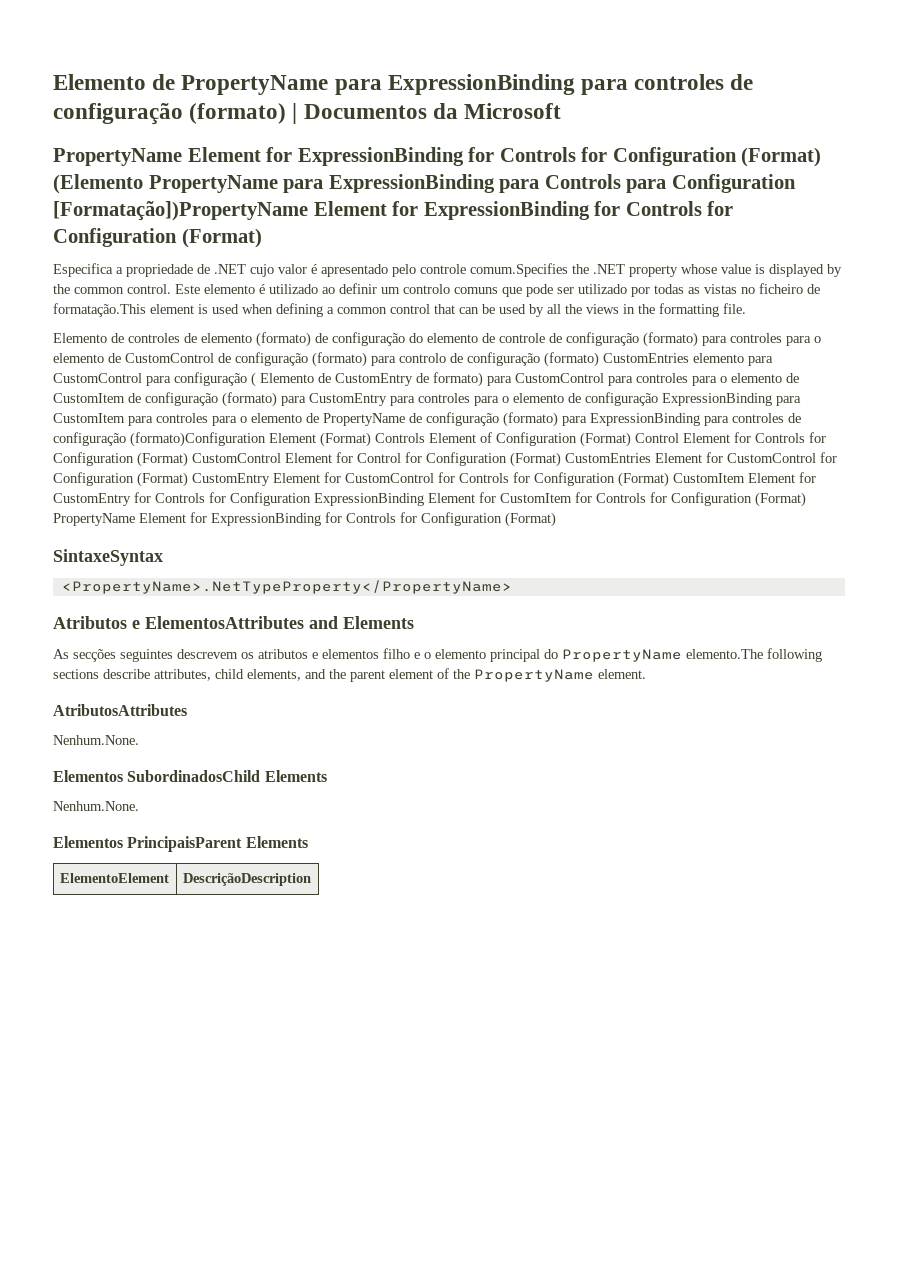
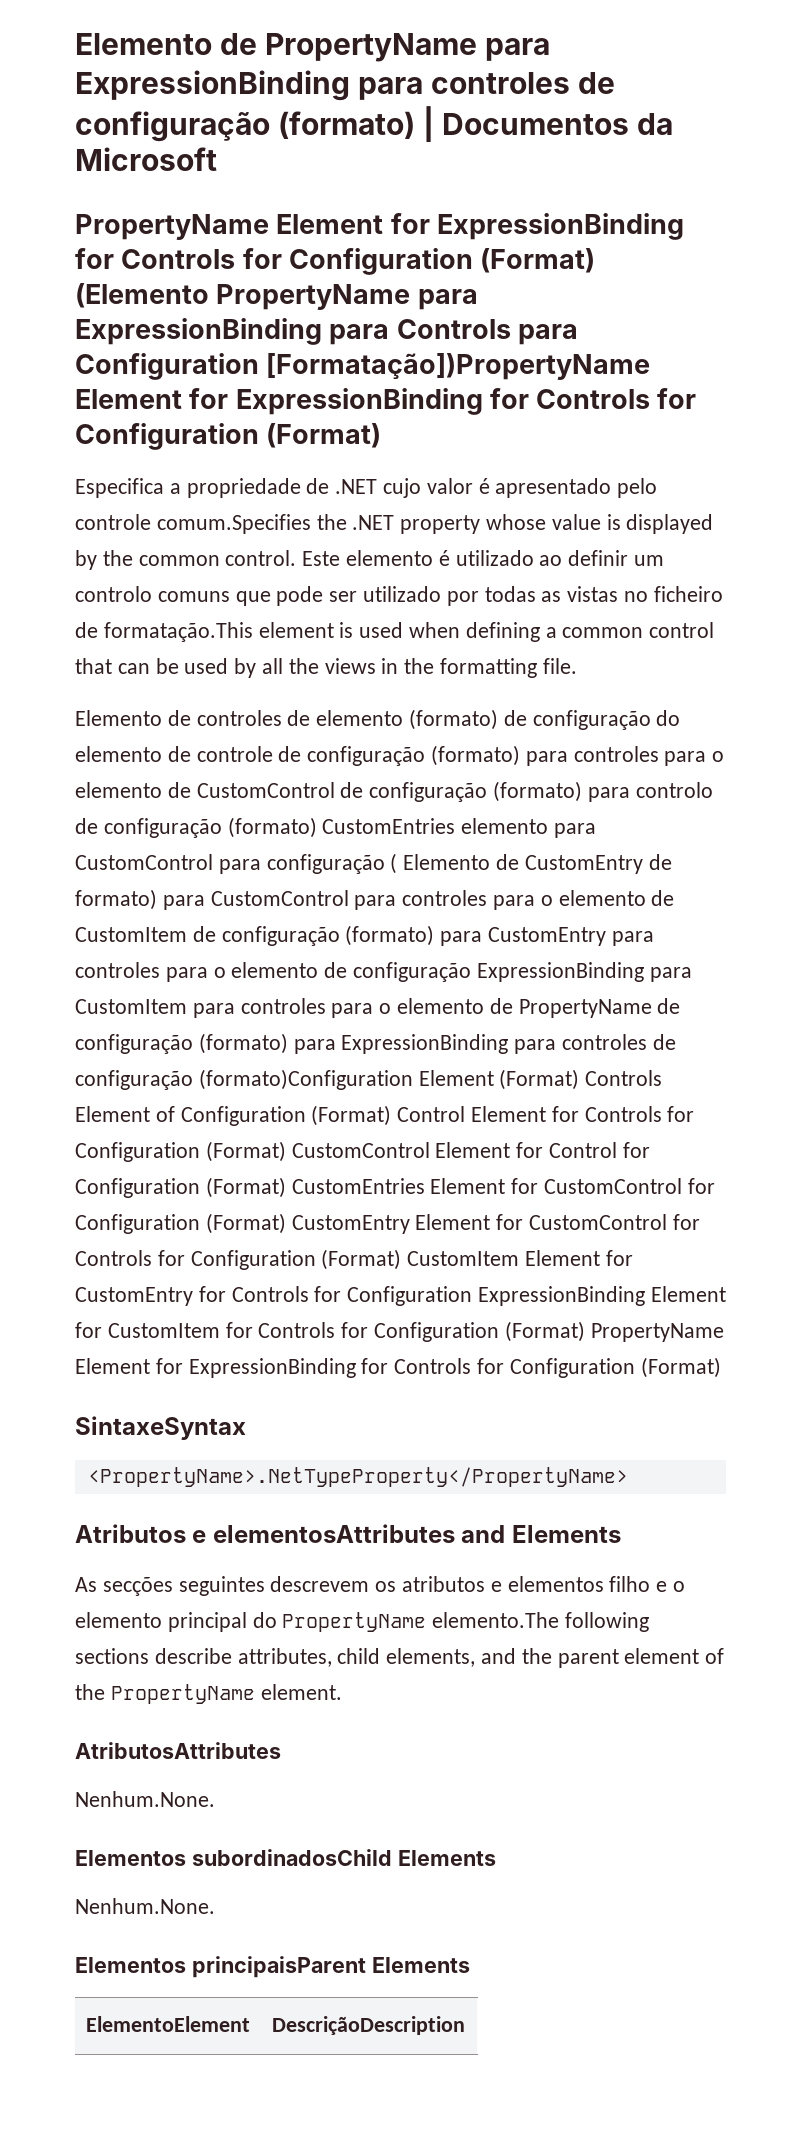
- Atributos e ElementosAttributes and Elements
+ Atributos e elementosAttributes and Elements
- Elementos SubordinadosChild Elements
+ Elementos subordinadosChild Elements
- Elementos PrincipaisParent Elements
+ Elementos principaisParent Elements

